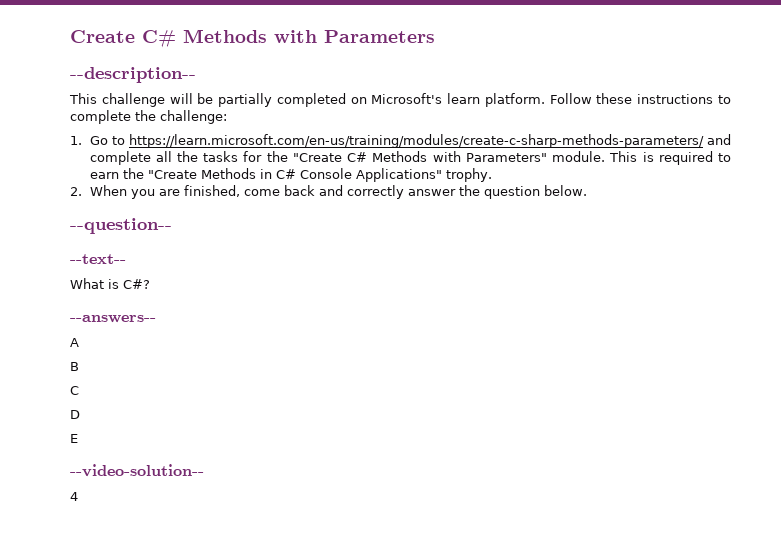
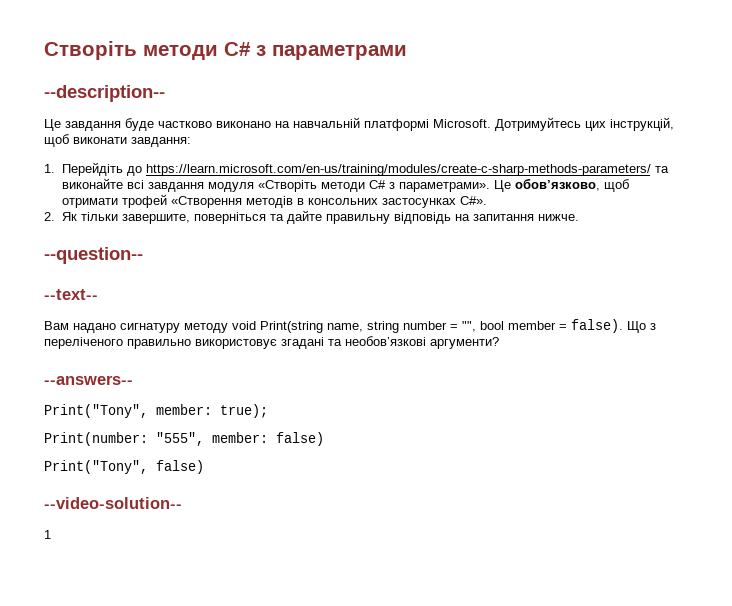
- Create C# Methods with Parameters
+ Створіть методи C# з параметрами
  --description--
- This challenge will be partially completed on Microsoft's learn platform. Follow these instructions to complete the challenge:
- 1. Go to https://learn.microsoft.com/en-us/training/modules/create-c-sharp-methods-parameters/ and complete all the tasks for the "Create C# Methods with Parameters" module. This is required to earn the "Create Methods in C# Console Applications" trophy.
- 2. When you are finished, come back and correctly answer the question below.
+ Це завдання буде частково виконано на навчальній платформі Microsoft. Дотримуйтесь цих інструкцій, щоб виконати завдання:
+ 1. Перейдіть до https://learn.microsoft.com/en-us/training/modules/create-c-sharp-methods-parameters/ та виконайте всі завдання модуля «Створіть методи C# з параметрами». Це обов’язково, щоб отримати трофей «Створення методів в консольних застосунках C#».
+ 2. Як тільки завершите, поверніться та дайте правильну відповідь на запитання нижче.
  --question--
  --text--
- What is C#?
+ Вам надано сигнатуру методу void Print(string name, string number = "", bool member = false). Що з переліченого правильно використовує згадані та необов’язкові аргументи?
  --answers--
- A
- B
- C
- D
- E
+ Print("Tony", member: true);
+ Print(number: "555", member: false)
+ Print("Tony", false)
- 4
+ 1

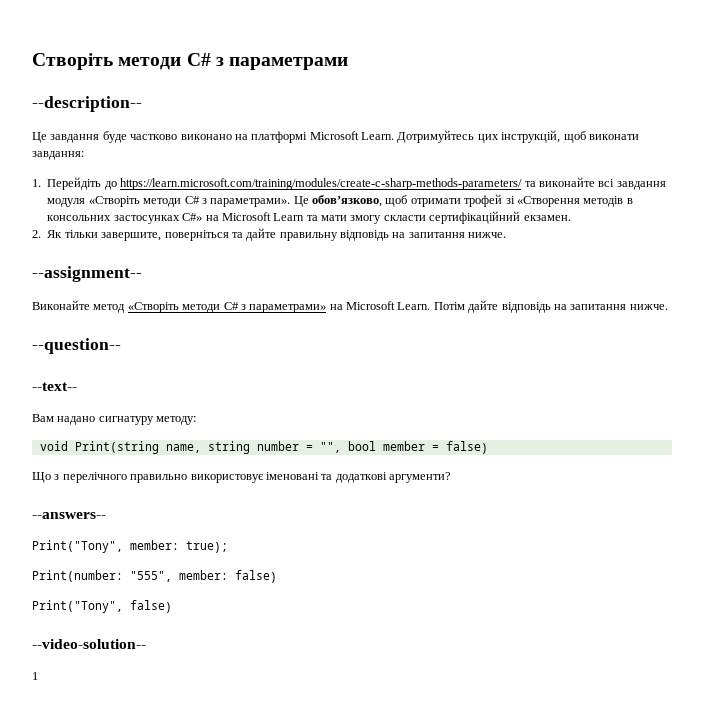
- Це завдання буде частково виконано на навчальній платформі Microsoft.
+ Це завдання буде частково виконано на платформі Microsoft Learn.
- 1. Перейдіть до https://learn.microsoft.com/en-us/training/modules/create-c-sharp-methods-parameters/ та виконайте всі завдання модуля «Створіть методи C# з параметрами».
+ 1. Перейдіть до https://learn.microsoft.com/training/modules/create-c-sharp-methods-parameters/ та виконайте всі завдання модуля «Створіть методи C# з параметрами».
- Це обов’язково, щоб отримати трофей «Створення методів в консольних застосунках C#».
+ Це обов’язково, щоб отримати трофей зі «Створення методів в консольних застосунках C#» на Microsoft Learn та мати змогу скласти сертифікаційний екзамен.
+ --assignment--
+ Виконайте метод «Створіть методи C# з параметрами» на Microsoft Learn. Потім дайте відповідь на запитання нижче.
- Вам надано сигнатуру методу void Print(string name, string number = "", bool member = false). Що з переліченого правильно використовує згадані та необов’язкові аргументи?
+ Вам надано сигнатуру методу:
+ void Print(string name, string number = "", bool member = false)
+ Що з перелічного правильно використовує іменовані та додаткові аргументи?

